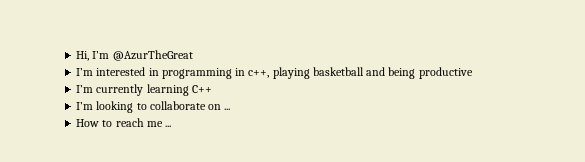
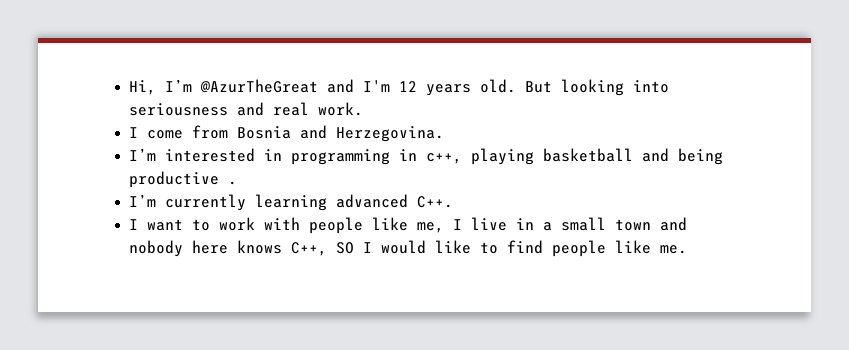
- Hi, I’m @AzurTheGreat
+ Hi, I’m @AzurTheGreat and I'm 12 years old. But looking into seriousness and real work.
+ I come from Bosnia and Herzegovina.
- I’m interested in programming in c++, playing basketball and being productive
+ I’m interested in programming in c++, playing basketball and being productive .
- I’m currently learning C++
- I’m looking to collaborate on ...
- How to reach me ...
+ I’m currently learning advanced C++.
+ I want to work with people like me, I live in a small town and nobody here knows C++, SO I would like to find people like me.

